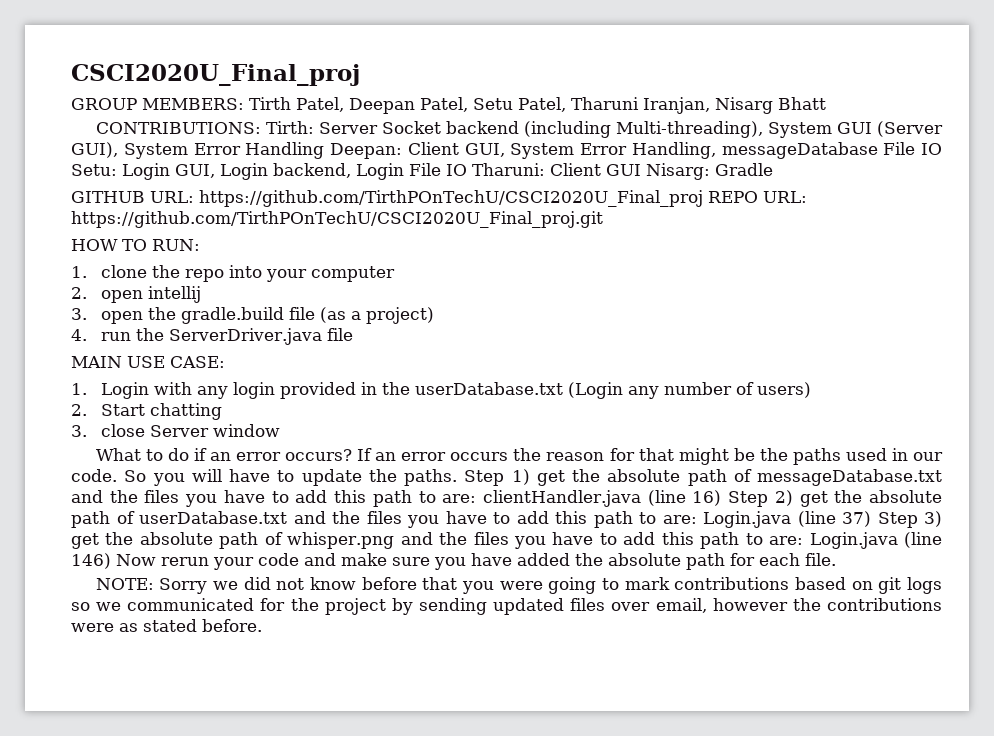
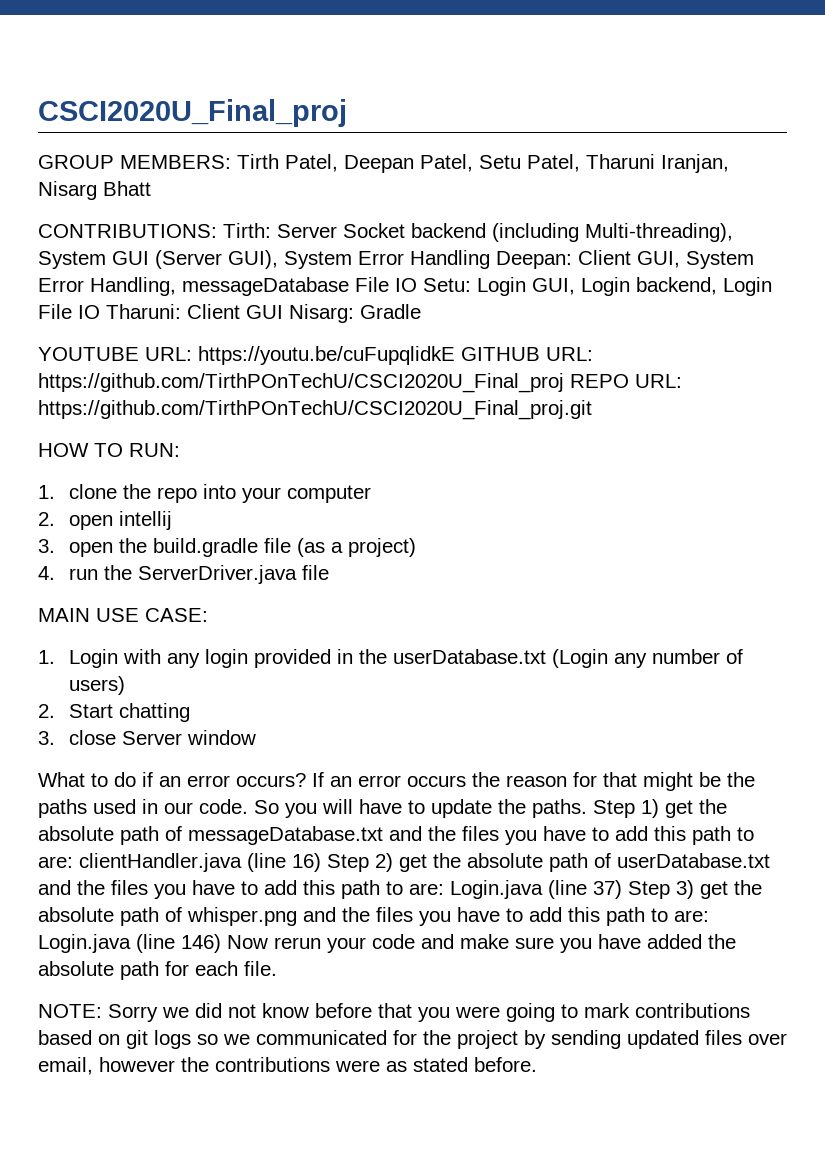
- GITHUB URL: https://github.com/TirthPOnTechU/CSCI2020U_Final_proj REPO URL: https://github.com/TirthPOnTechU/CSCI2020U_Final_proj.git
+ YOUTUBE URL: https://youtu.be/cuFupqlidkE GITHUB URL: https://github.com/TirthPOnTechU/CSCI2020U_Final_proj REPO URL: https://github.com/TirthPOnTechU/CSCI2020U_Final_proj.git
- 3. open the gradle.build file (as a project)
+ 3. open the build.gradle file (as a project)

